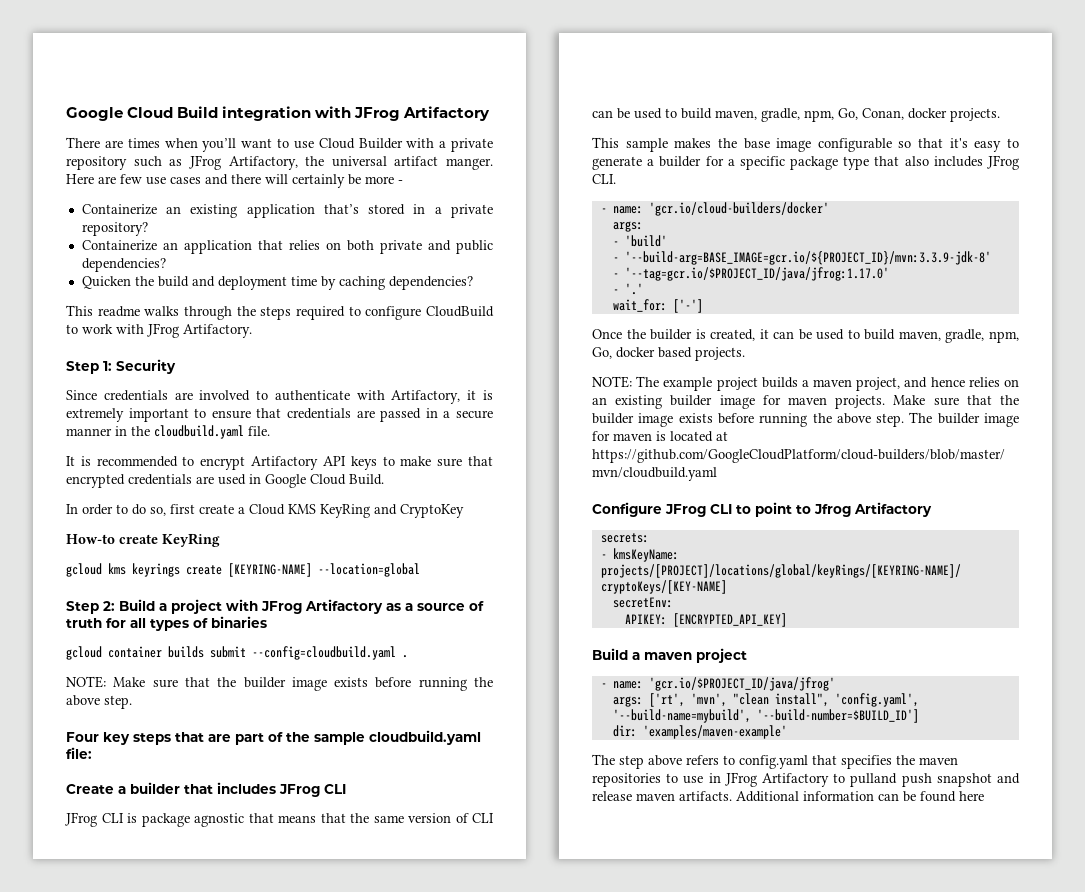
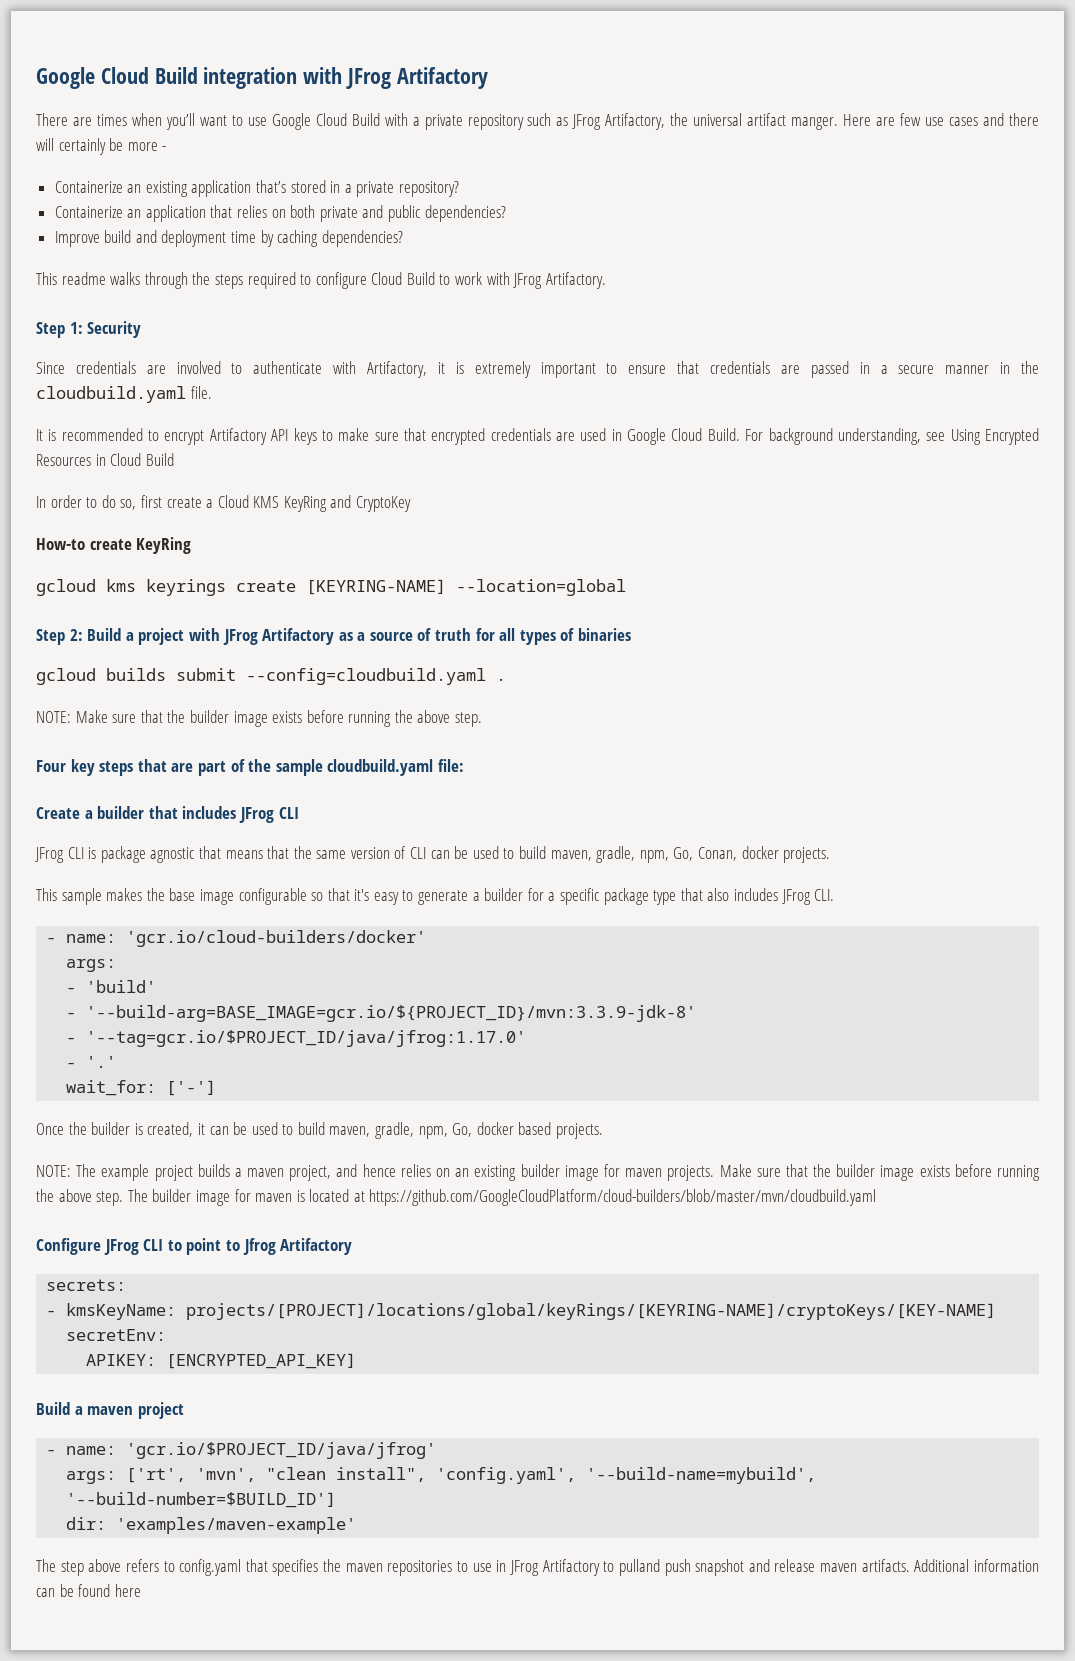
- There are times when you’ll want to use Cloud Builder with a private repository such as JFrog Artifactory, the universal artifact manger.
+ There are times when you’ll want to use Google Cloud Build with a private repository such as JFrog Artifactory, the universal artifact manger.
- Quicken the build and deployment time by caching dependencies?
+ Improve build and deployment time by caching dependencies?
- This readme walks through the steps required to configure CloudBuild to work with JFrog Artifactory.
+ This readme walks through the steps required to configure Cloud Build to work with JFrog Artifactory.
+ For background understanding, see Using Encrypted Resources in Cloud Build
- gcloud container builds submit --config=cloudbuild.yaml .
+ gcloud builds submit --config=cloudbuild.yaml .

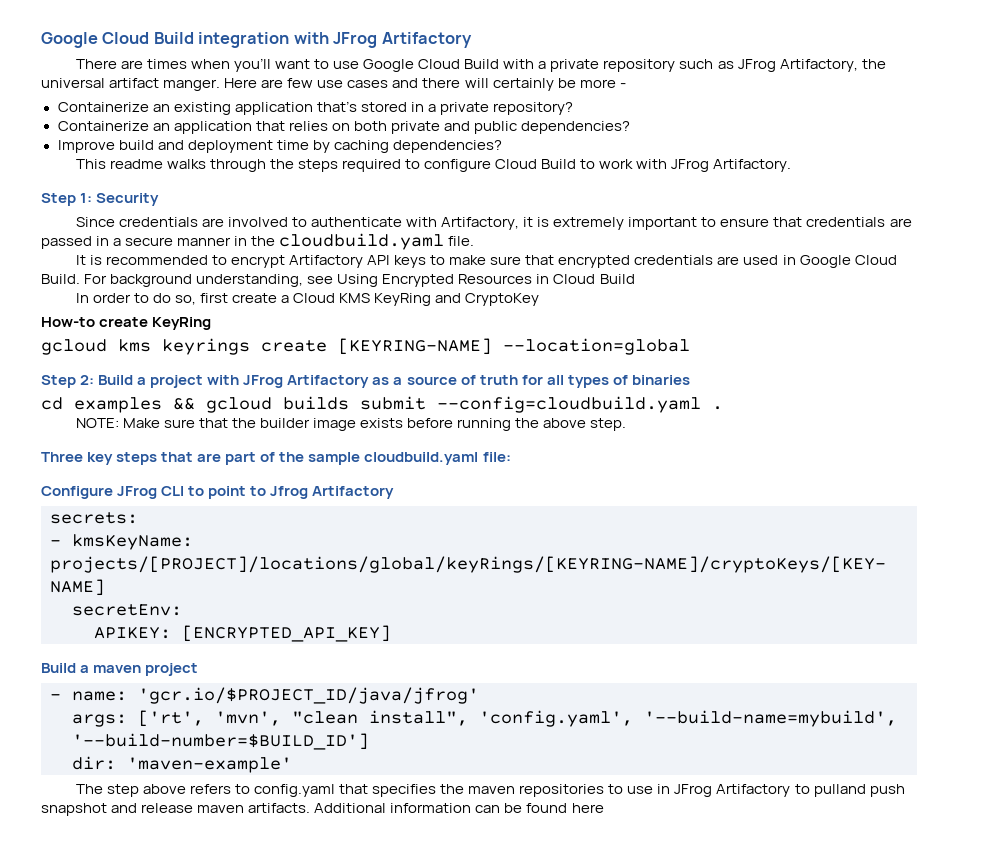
- gcloud builds submit --config=cloudbuild.yaml .
+ cd examples && gcloud builds submit --config=cloudbuild.yaml .
- Four key steps that are part of the sample cloudbuild.yaml file:
+ Three key steps that are part of the sample cloudbuild.yaml file:
- Create a builder that includes JFrog CLI
- JFrog CLI is package agnostic that means that the same version of CLI can be used to build maven, gradle, npm, Go, Conan, docker projects.
- This sample makes the base image configurable so that it's easy to generate a builder for a specific package type that also includes JFrog CLI.
- - name: 'gcr.io/cloud-builders/docker'
- args:
- - 'build'
- - '--build-arg=BASE_IMAGE=gcr.io/${PROJECT_ID}/mvn:3.3.9-jdk-8'
- - '--tag=gcr.io/$PROJECT_ID/java/jfrog:1.17.0'
- - '.'
- wait_for: ['-']
- Once the builder is created, it can be used to build maven, gradle, npm, Go, docker based projects.
- NOTE: The example project builds a maven project, and hence relies on an existing builder image for maven projects. Make sure that the builder image exists before running the above step. The builder image for maven is located at https://github.com/GoogleCloudPlatform/cloud-builders/blob/master/mvn/cloudbuild.yaml
- dir: 'examples/maven-example'
+ dir: 'maven-example'

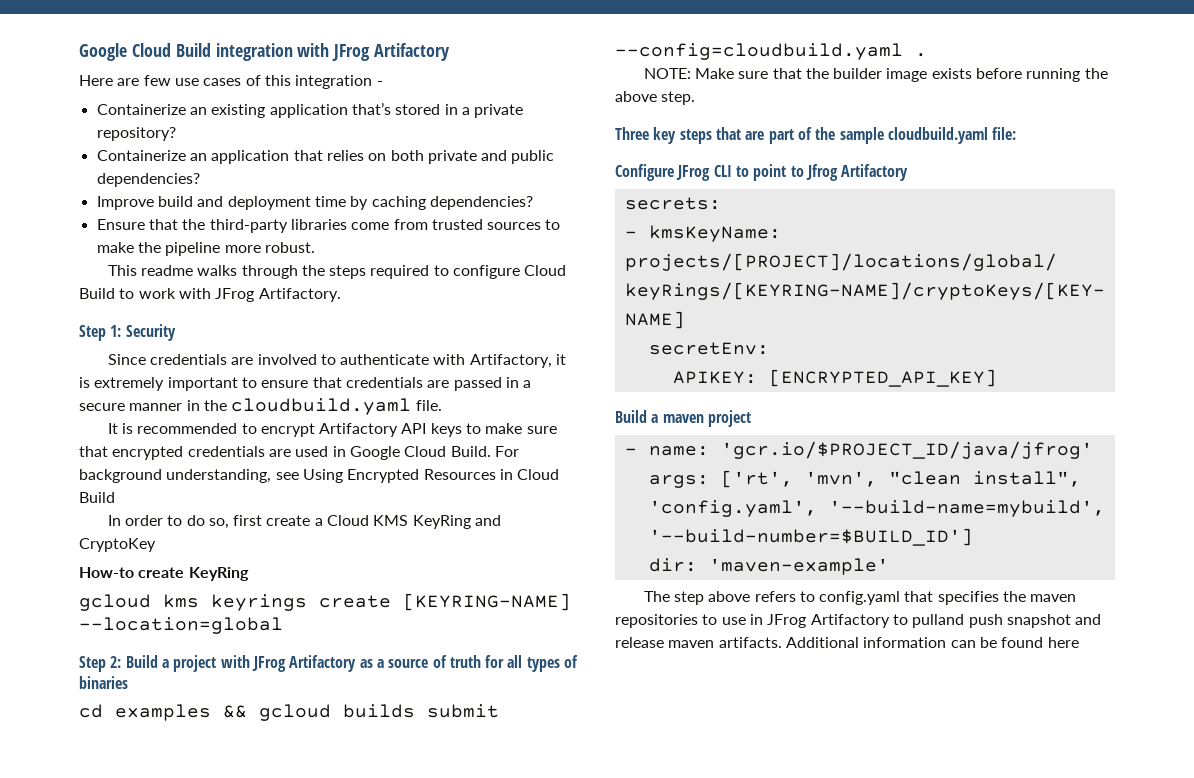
- There are times when you’ll want to use Google Cloud Build with a private repository such as JFrog Artifactory, the universal artifact manger. Here are few use cases and there will certainly be more -
+ Here are few use cases of this integration -
+ Ensure that the third-party libraries come from trusted sources to make the pipeline more robust.

